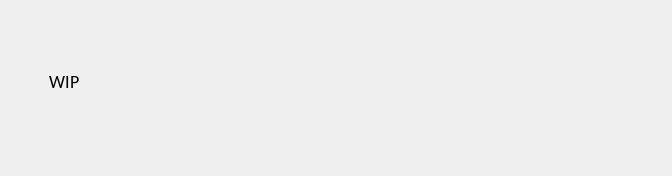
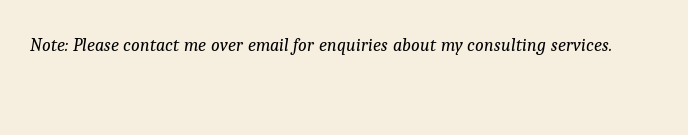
- WIP
+ Note: Please contact me over email for enquiries about my consulting services.

